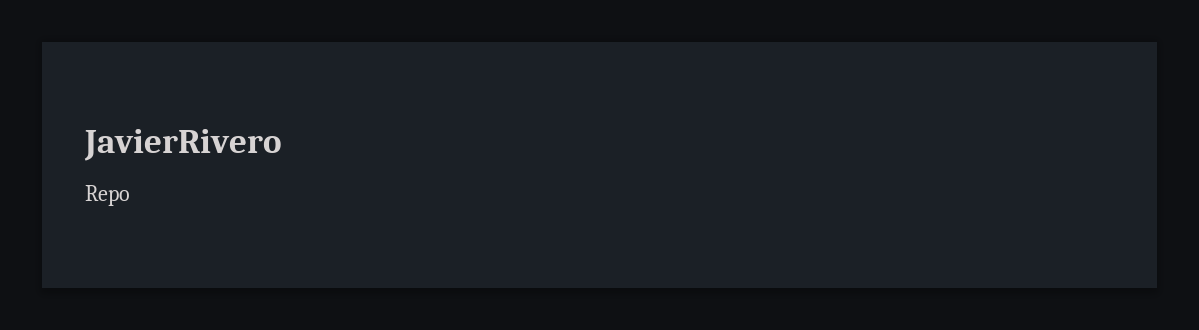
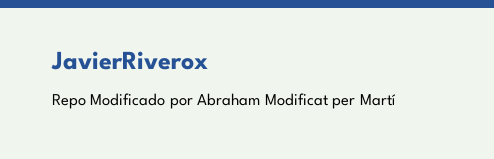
- JavierRivero
+ JavierRiverox
- Repo
+ Repo Modificado por Abraham Modificat per Martí

